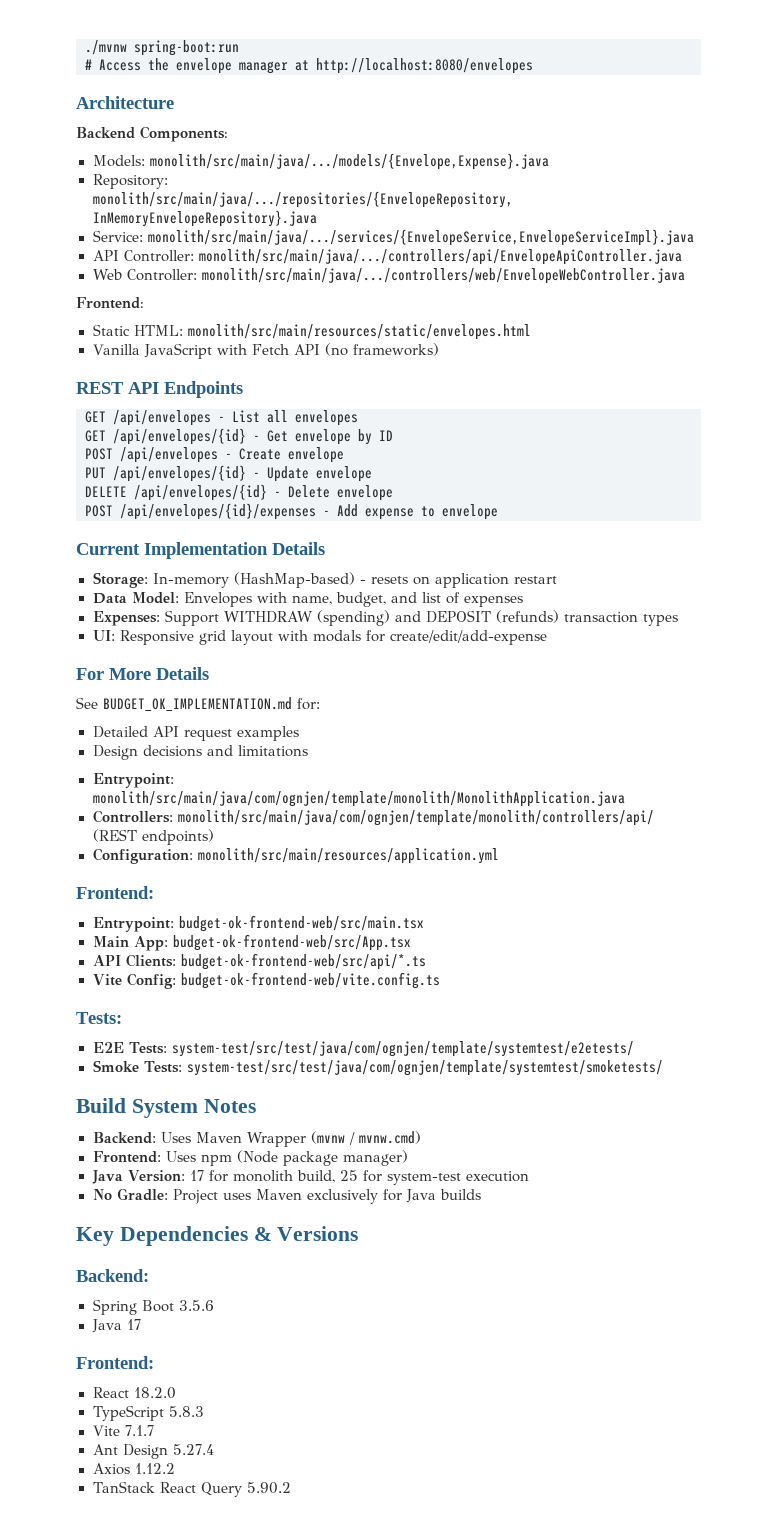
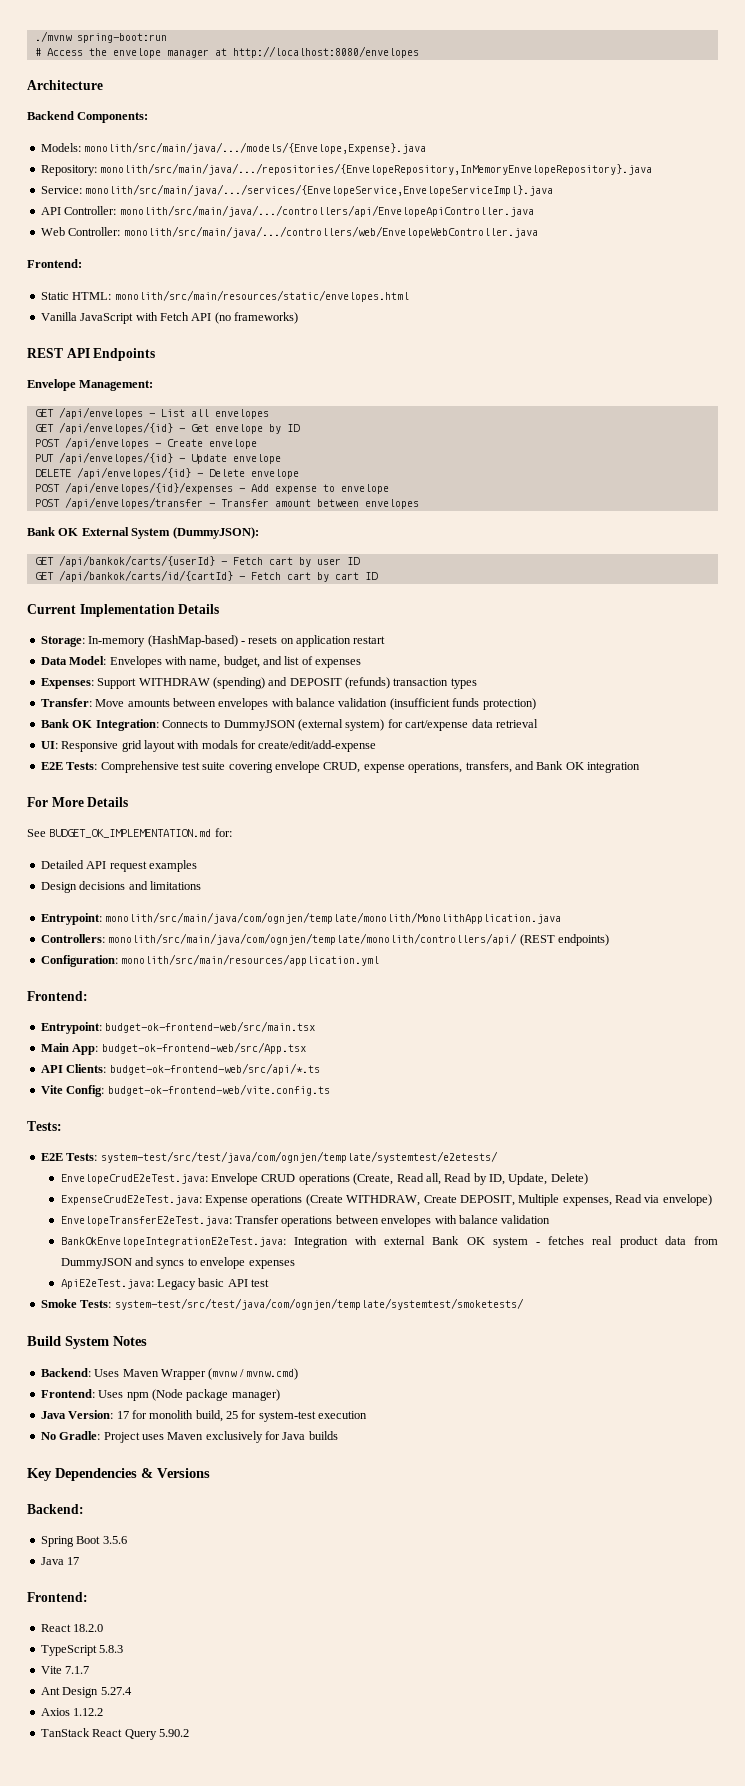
+ Envelope Management:
+ POST /api/envelopes/transfer - Transfer amount between envelopes
+ Bank OK External System (DummyJSON):
+ GET /api/bankok/carts/{userId} - Fetch cart by user ID
+ GET /api/bankok/carts/id/{cartId} - Fetch cart by cart ID
+ Transfer: Move amounts between envelopes with balance validation (insufficient funds protection)
+ Bank OK Integration: Connects to DummyJSON (external system) for cart/expense data retrieval
+ E2E Tests: Comprehensive test suite covering envelope CRUD, expense operations, transfers, and Bank OK integration
+ EnvelopeCrudE2eTest.java: Envelope CRUD operations (Create, Read all, Read by ID, Update, Delete)
+ ExpenseCrudE2eTest.java: Expense operations (Create WITHDRAW, Create DEPOSIT, Multiple expenses, Read via envelope)
+ EnvelopeTransferE2eTest.java: Transfer operations between envelopes with balance validation
+ BankOkEnvelopeIntegrationE2eTest.java: Integration with external Bank OK system - fetches real product data from DummyJSON and syncs to envelope expenses
+ ApiE2eTest.java: Legacy basic API test

